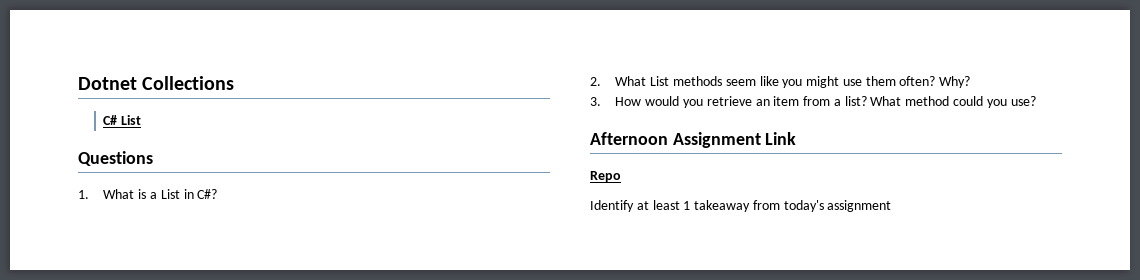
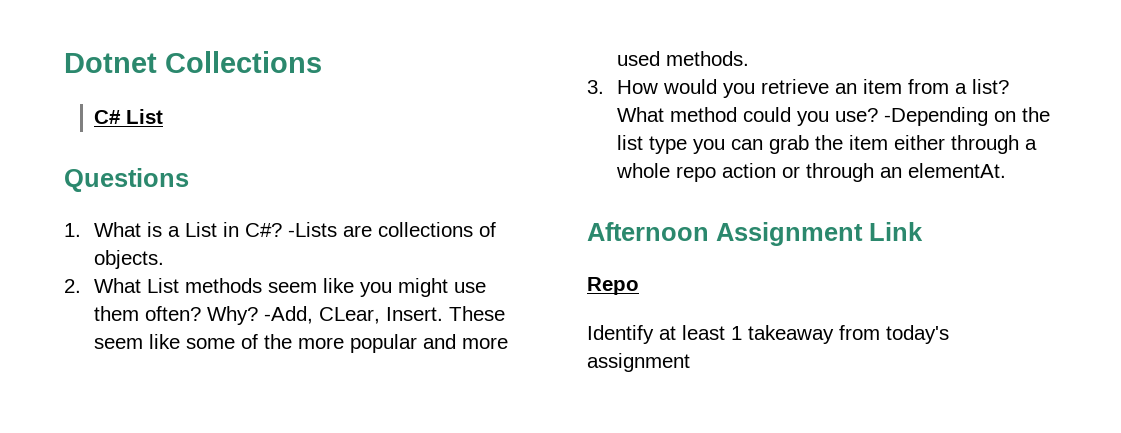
+ -Lists are collections of objects.
+ -Add, CLear, Insert. These seem like some of the more popular and more used methods.
+ -Depending on the list type you can grab the item either through a whole repo action or through an elementAt.

